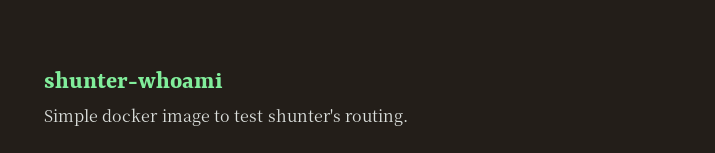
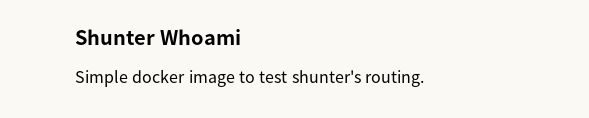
- shunter-whoami
+ Shunter Whoami

